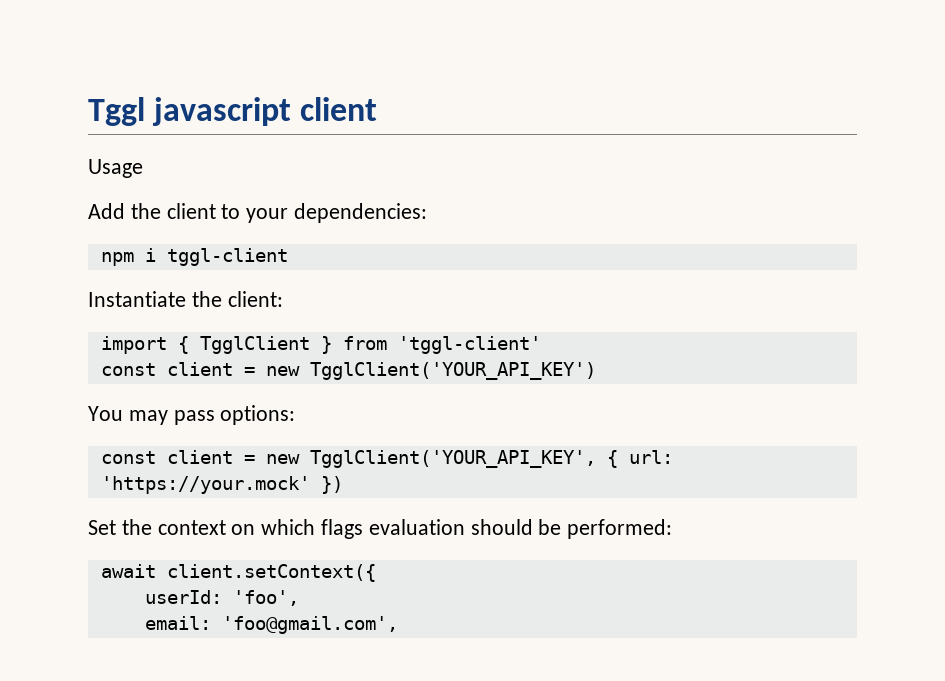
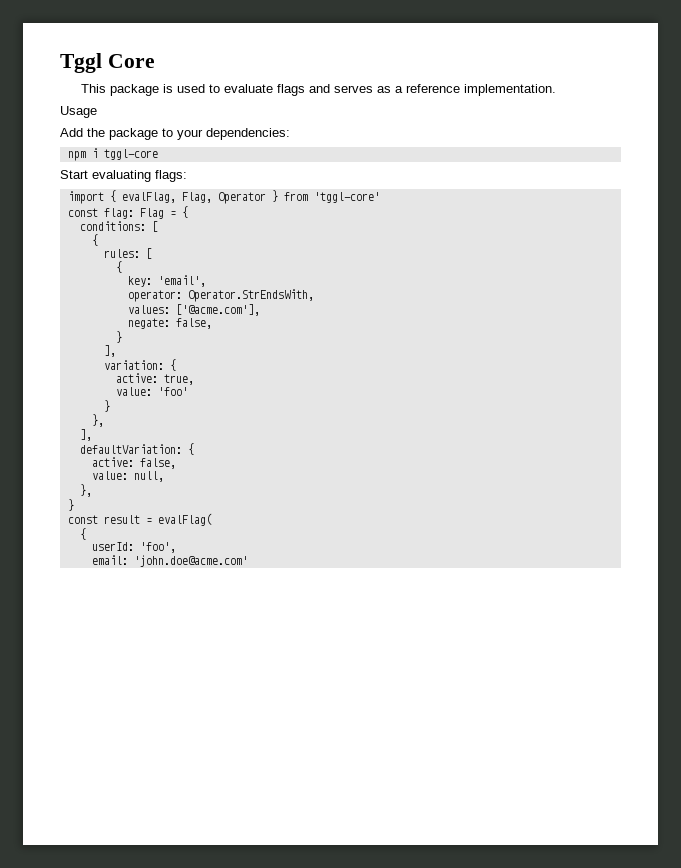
- Tggl javascript client
+ Tggl Core
+ This package is used to evaluate flags and serves as a reference implementation.
- Add the client to your dependencies:
+ Add the package to your dependencies:
- npm i tggl-client
- Instantiate the client:
+ npm i tggl-core
+ Start evaluating flags:
- import { TgglClient } from 'tggl-client'
- const client = new TgglClient('YOUR_API_KEY')
- You may pass options:
- const client = new TgglClient('YOUR_API_KEY', { url: 'https://your.mock' })
- Set the context on which flags evaluation should be performed:
- await client.setContext({
+ import { evalFlag, Flag, Operator } from 'tggl-core'
+ const flag: Flag = {
+ conditions: [
+ {
+ rules: [
+ {
+ key: 'email',
+ operator: Operator.StrEndsWith,
+ values: ['@acme.com'],
+ negate: false,
+ }
+ ],
+ variation: {
+ active: true,
+ value: 'foo'
+ }
+ },
+ ],
+ defaultVariation: {
+ active: false,
+ value: null,
+ },
+ }
+ const result = evalFlag(
+ {
- email: 'foo@gmail.com',
+ email: 'john.doe@acme.com'

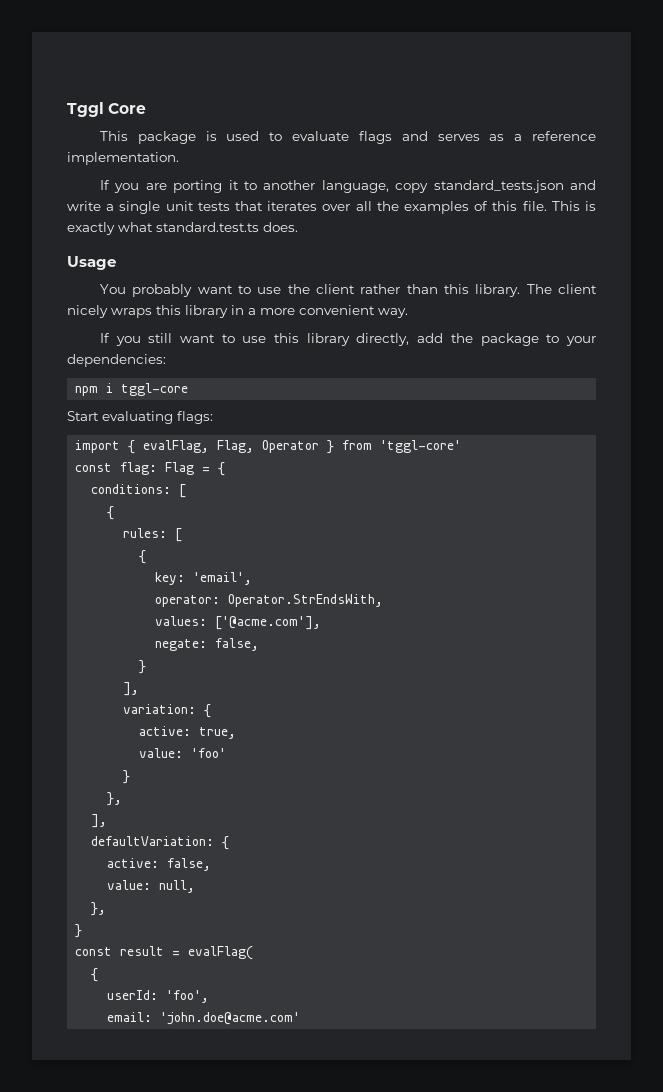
+ If you are porting it to another language, copy standard_tests.json and write a single unit tests that iterates over all the examples of this file. This is exactly what standard.test.ts does.
  Usage
- Add the package to your dependencies:
+ You probably want to use the client rather than this library. The client nicely wraps this library in a more convenient way.
+ If you still want to use this library directly, add the package to your dependencies:

